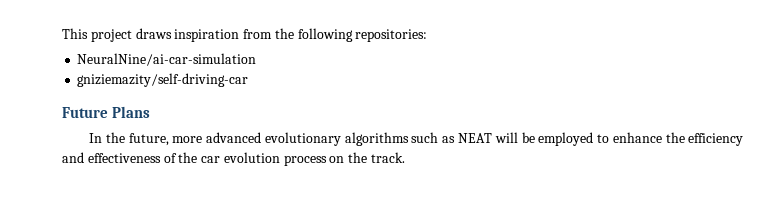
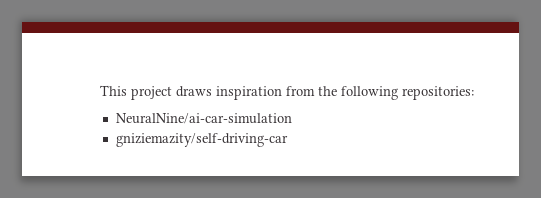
- Future Plans
- In the future, more advanced evolutionary algorithms such as NEAT will be employed to enhance the efficiency and effectiveness of the car evolution process on the track.

